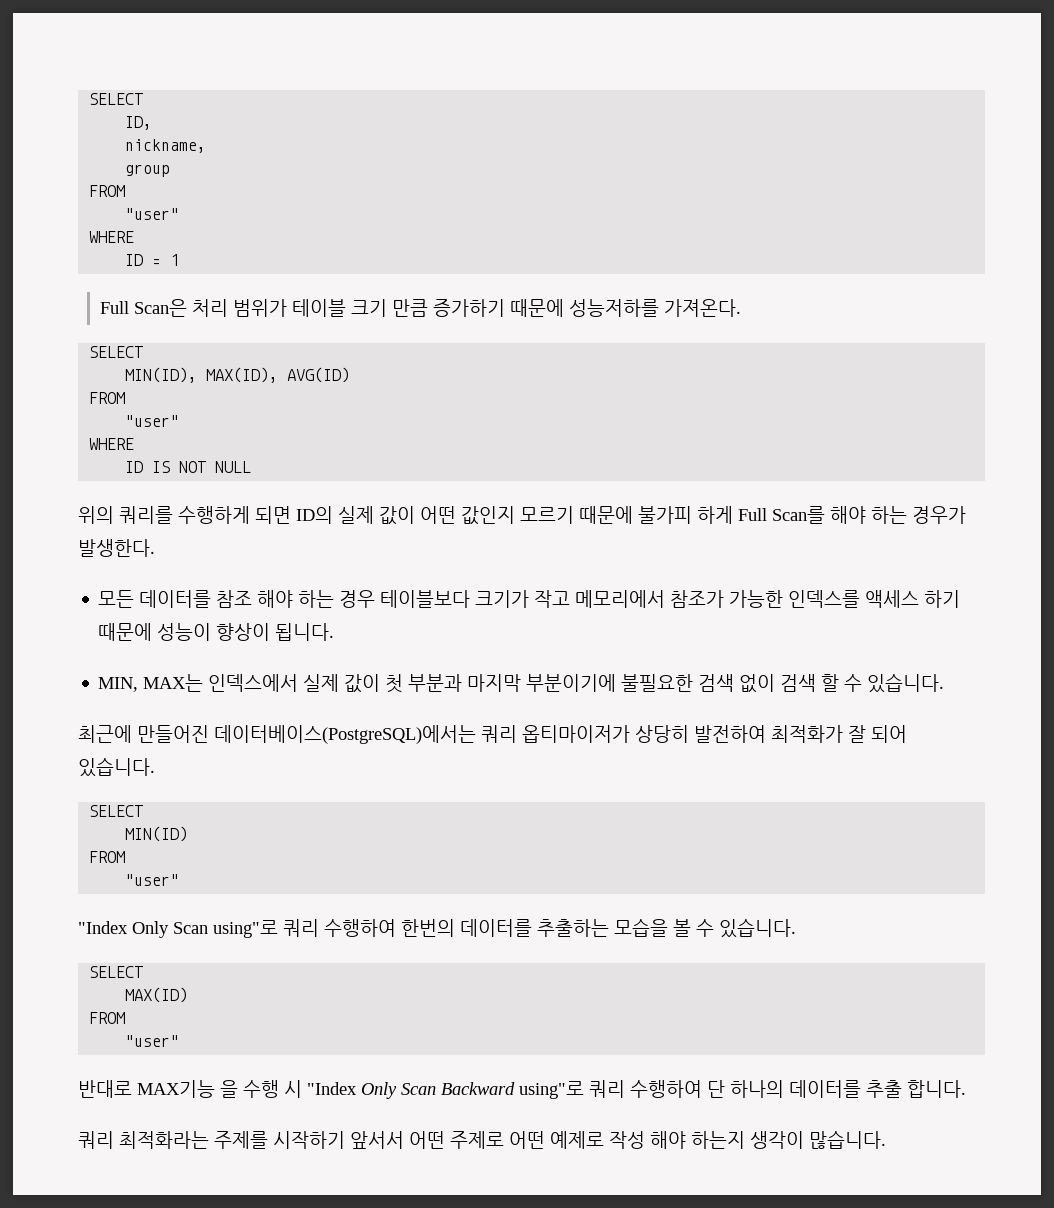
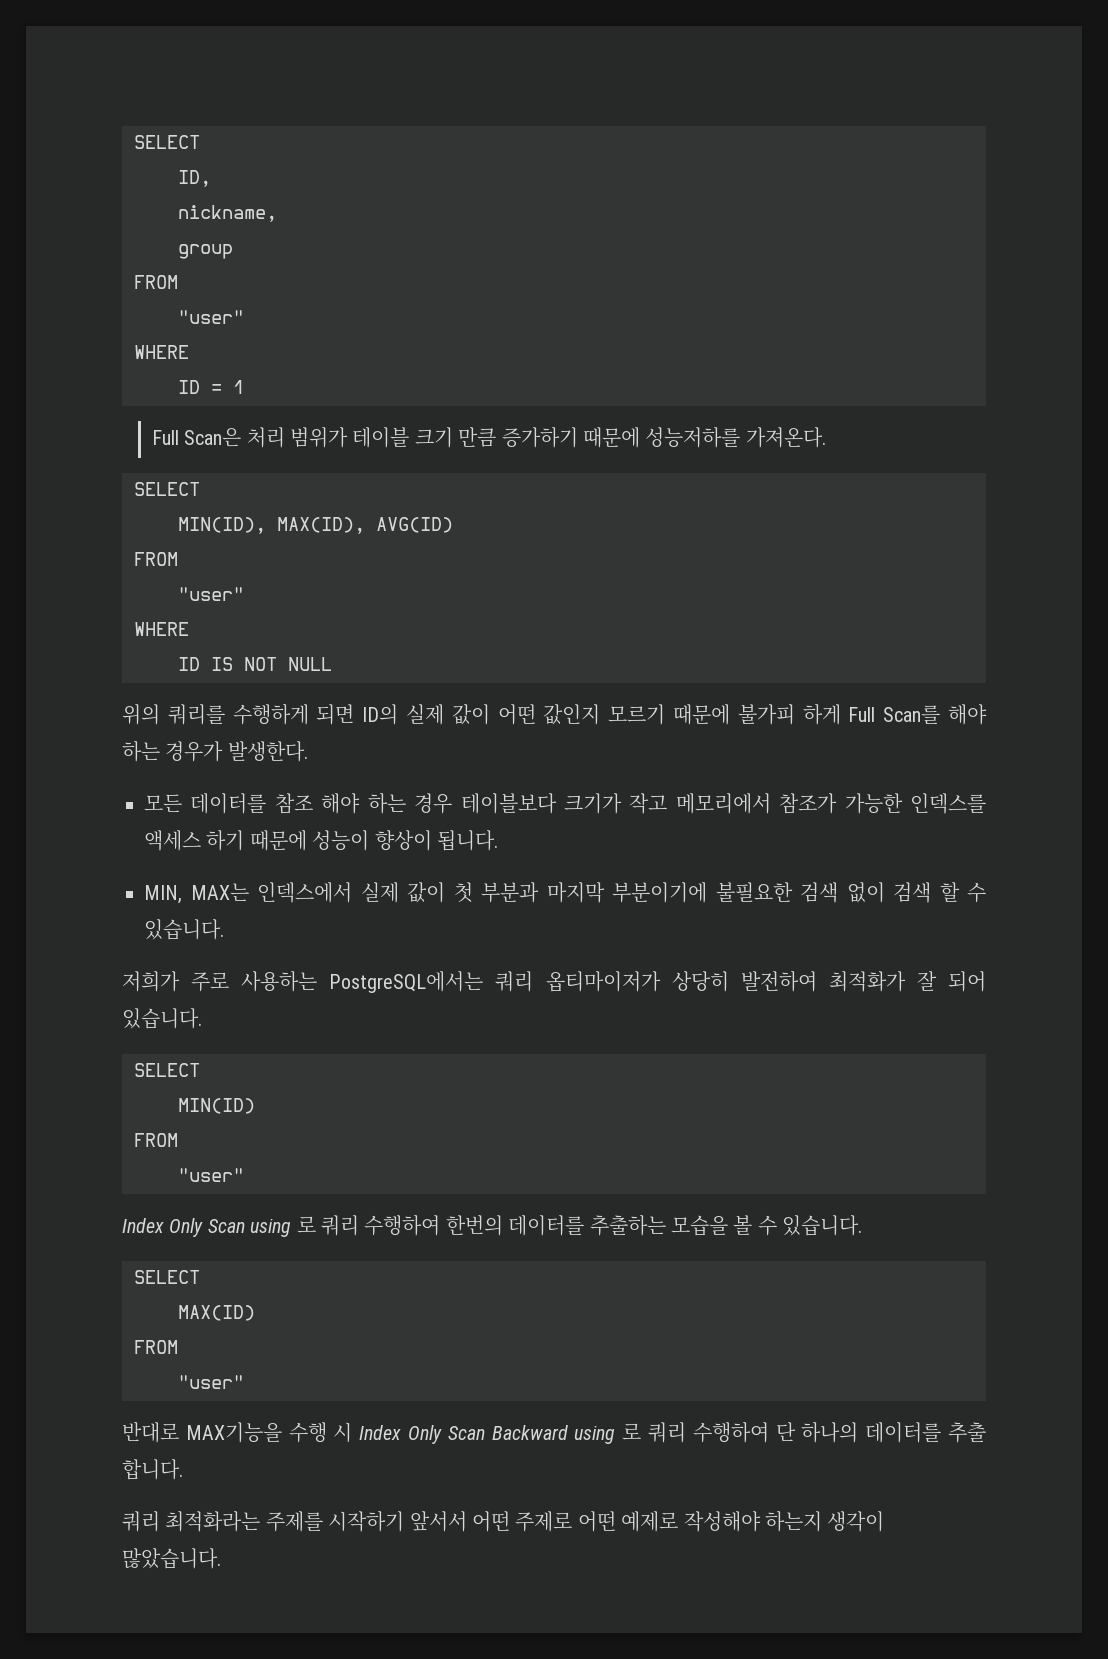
- 최근에 만들어진 데이터베이스(PostgreSQL)에서는 쿼리 옵티마이저가 상당히 발전하여 최적화가 잘 되어 있습니다.
+ 저희가 주로 사용하는 PostgreSQL에서는 쿼리 옵티마이저가 상당히 발전하여 최적화가 잘 되어 있습니다.
- "Index Only Scan using"로 쿼리 수행하여 한번의 데이터를 추출하는 모습을 볼 수 있습니다.
+ Index Only Scan using 로 쿼리 수행하여 한번의 데이터를 추출하는 모습을 볼 수 있습니다.
- 반대로 MAX기능 을 수행 시 "Index Only Scan Backward using"로 쿼리 수행하여 단 하나의 데이터를 추출 합니다.
+ 반대로 MAX기능을 수행 시 Index Only Scan Backward using 로 쿼리 수행하여 단 하나의 데이터를 추출 합니다.
- 쿼리 최적화라는 주제를 시작하기 앞서서 어떤 주제로 어떤 예제로 작성 해야 하는지 생각이 많습니다.
+ 쿼리 최적화라는 주제를 시작하기 앞서서 어떤 주제로 어떤 예제로 작성해야 하는지 생각이 많았습니다.

